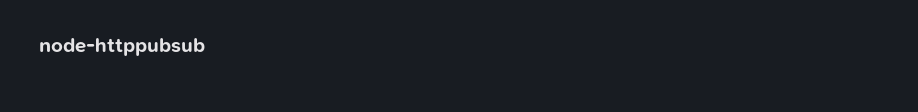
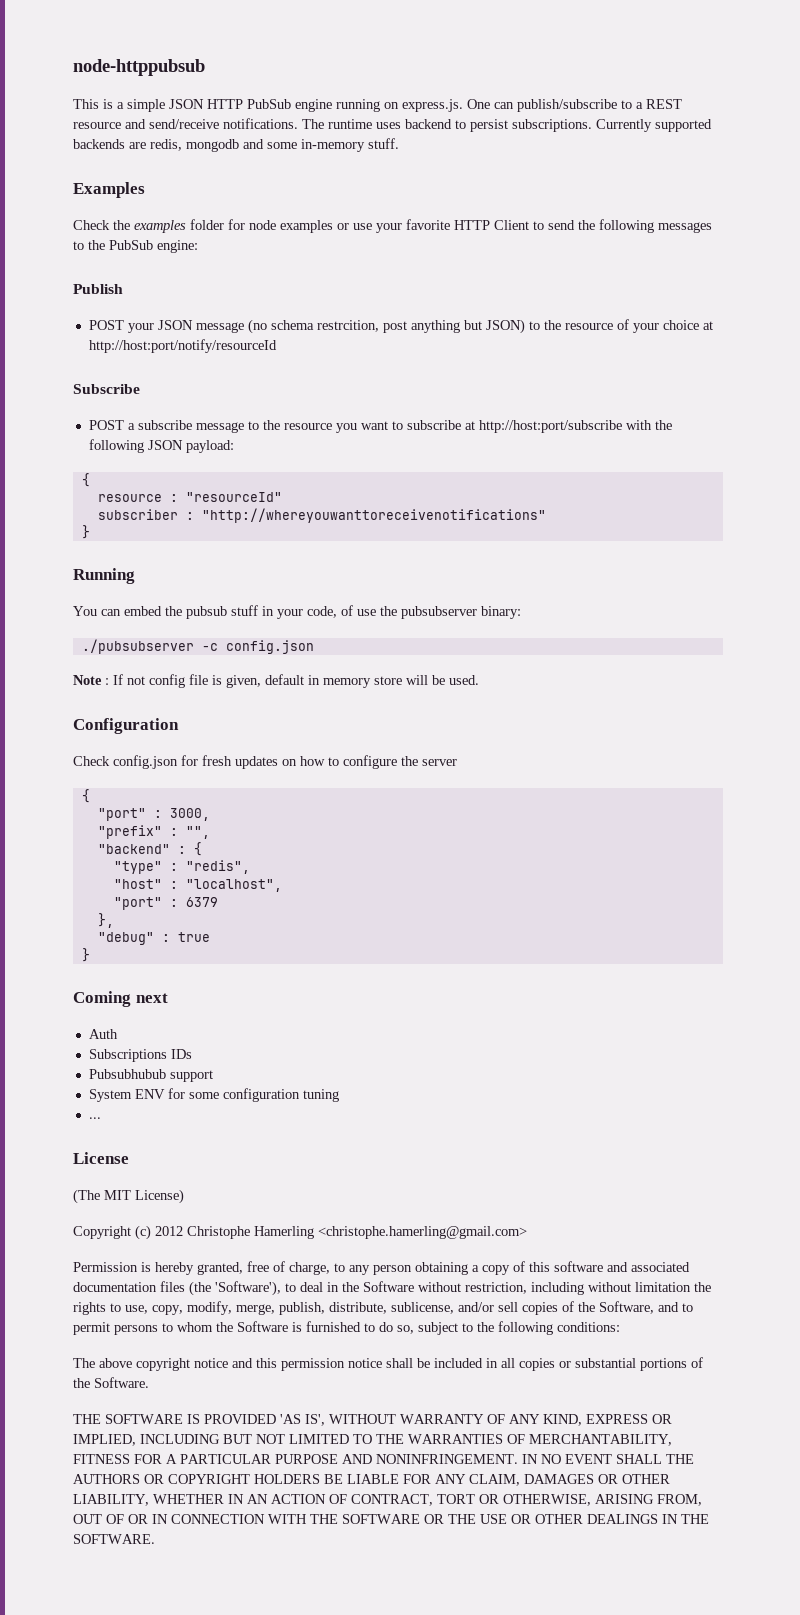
+ This is a simple JSON HTTP PubSub engine running on express.js. One can publish/subscribe to a REST resource and send/receive notifications. The runtime uses backend to persist subscriptions. Currently supported backends are redis, mongodb and some in-memory stuff.
+ Examples
+ Check the examples folder for node examples or use your favorite HTTP Client to send the following messages to the PubSub engine:
+ Publish
+ POST your JSON message (no schema restrcition, post anything but JSON) to the resource of your choice at http://host:port/notify/resourceId
+ Subscribe
+ POST a subscribe message to the resource you want to subscribe at http://host:port/subscribe with the following JSON payload:
+ {
+ resource : "resourceId"
+ subscriber : "http://whereyouwanttoreceivenotifications"
+ }
+ Running
+ You can embed the pubsub stuff in your code, of use the pubsubserver binary:
+ ./pubsubserver -c config.json
+ Note : If not config file is given, default in memory store will be used.
+ Configuration
+ Check config.json for fresh updates on how to configure the server
+ {
+ "port" : 3000,
+ "prefix" : "",
+ "backend" : {
+ "type" : "redis",
+ "host" : "localhost",
+ "port" : 6379
+ },
+ "debug" : true
+ }
+ Coming next
+ Auth
+ Subscriptions IDs
+ Pubsubhubub support
+ System ENV for some configuration tuning
+ ...
+ License
+ (The MIT License)
+ Copyright (c) 2012 Christophe Hamerling <christophe.hamerling@gmail.com>
+ Permission is hereby granted, free of charge, to any person obtaining a copy of this software and associated documentation files (the 'Software'), to deal in the Software without restriction, including without limitation the rights to use, copy, modify, merge, publish, distribute, sublicense, and/or sell copies of the Software, and to permit persons to whom the Software is furnished to do so, subject to the following conditions:
+ The above copyright notice and this permission notice shall be included in all copies or substantial portions of the Software.
+ THE SOFTWARE IS PROVIDED 'AS IS', WITHOUT WARRANTY OF ANY KIND, EXPRESS OR IMPLIED, INCLUDING BUT NOT LIMITED TO THE WARRANTIES OF MERCHANTABILITY, FITNESS FOR A PARTICULAR PURPOSE AND NONINFRINGEMENT. IN NO EVENT SHALL THE AUTHORS OR COPYRIGHT HOLDERS BE LIABLE FOR ANY CLAIM, DAMAGES OR OTHER LIABILITY, WHETHER IN AN ACTION OF CONTRACT, TORT OR OTHERWISE, ARISING FROM, OUT OF OR IN CONNECTION WITH THE SOFTWARE OR THE USE OR OTHER DEALINGS IN THE SOFTWARE.

